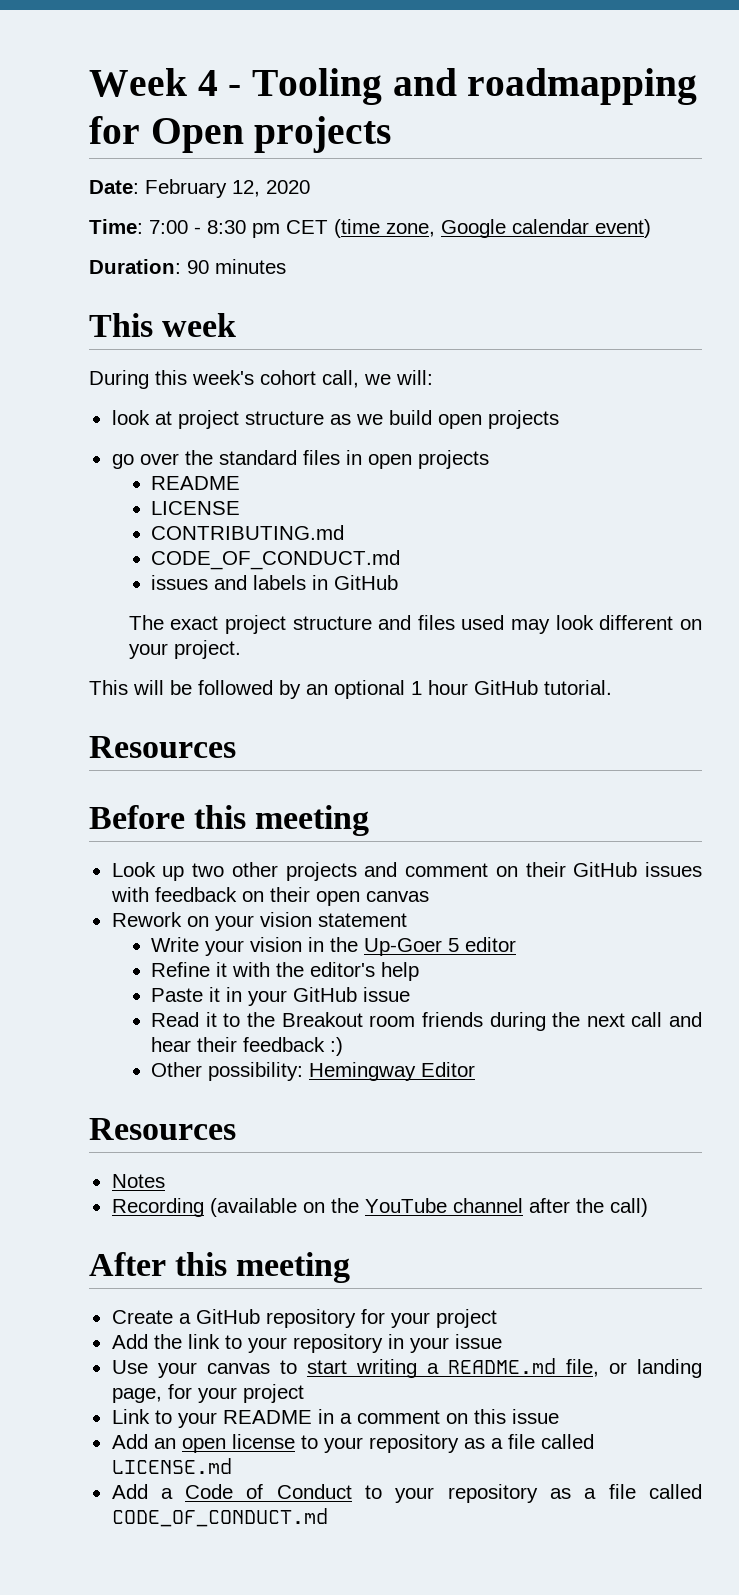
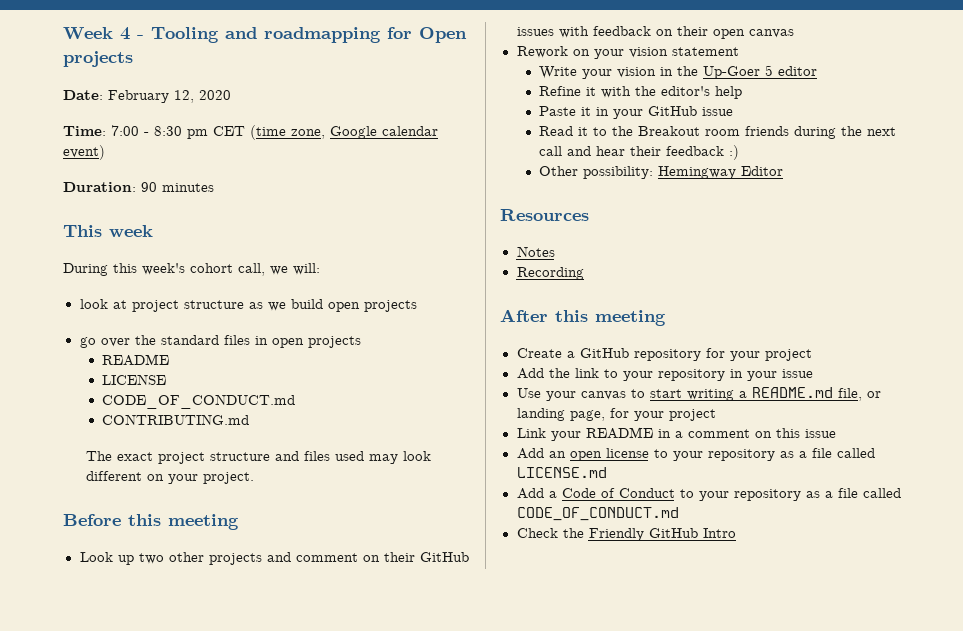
  LICENSE
+ CODE_OF_CONDUCT.md
  CONTRIBUTING.md
- CODE_OF_CONDUCT.md
- issues and labels in GitHub
- This will be followed by an optional 1 hour GitHub tutorial.
- Resources
- Recording (available on the YouTube channel after the call)
+ Recording
- Link to your README in a comment on this issue
+ Link your README in a comment on this issue
+ Check the Friendly GitHub Intro

